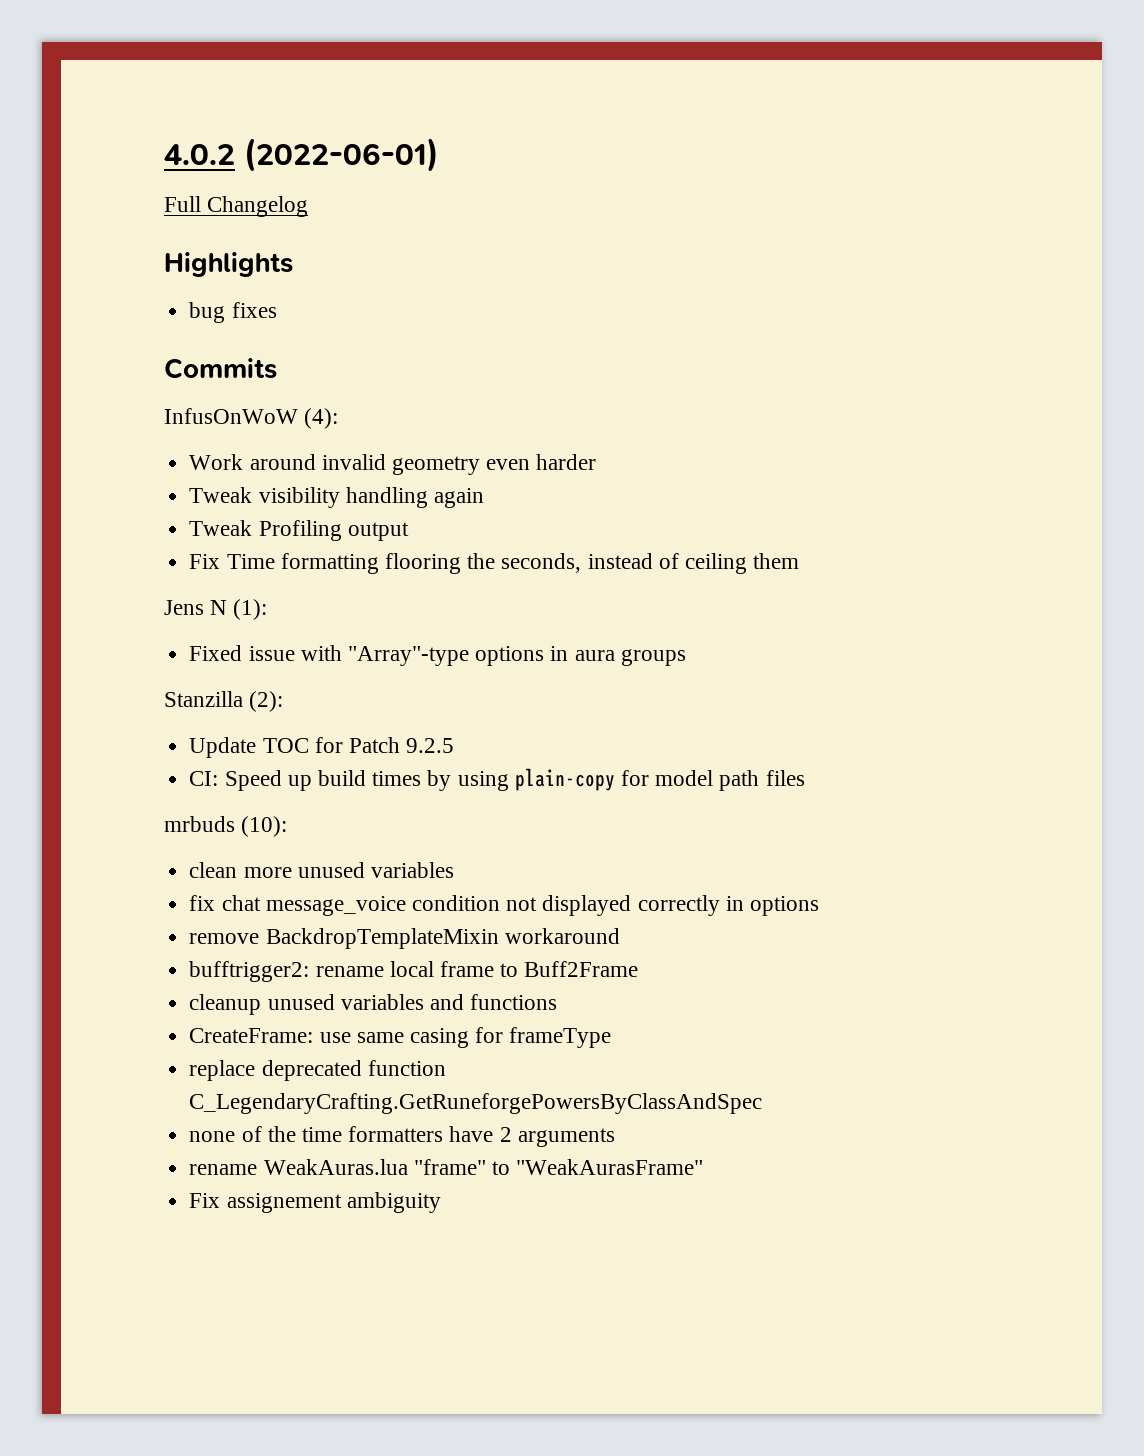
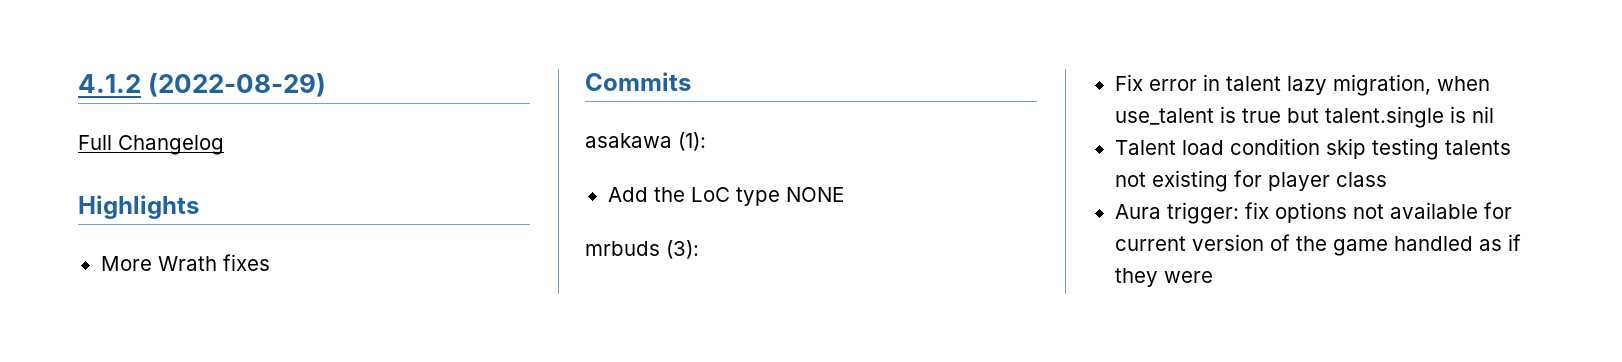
- 4.0.2 (2022-06-01)
+ 4.1.2 (2022-08-29)
- bug fixes
+ More Wrath fixes
- InfusOnWoW (4):
- Work around invalid geometry even harder
- Tweak visibility handling again
- Tweak Profiling output
- Fix Time formatting flooring the seconds, instead of ceiling them
- Jens N (1):
- Fixed issue with "Array"-type options in aura groups
- Stanzilla (2):
- Update TOC for Patch 9.2.5
- CI: Speed up build times by using plain-copy for model path files
- mrbuds (10):
- clean more unused variables
- fix chat message_voice condition not displayed correctly in options
- remove BackdropTemplateMixin workaround
- bufftrigger2: rename local frame to Buff2Frame
- cleanup unused variables and functions
- CreateFrame: use same casing for frameType
- replace deprecated function C_LegendaryCrafting.GetRuneforgePowersByClassAndSpec
- none of the time formatters have 2 arguments
- rename WeakAuras.lua "frame" to "WeakAurasFrame"
- Fix assignement ambiguity
+ asakawa (1):
+ Add the LoC type NONE
+ mrbuds (3):
+ Fix error in talent lazy migration, when use_talent is true but talent.single is nil
+ Talent load condition skip testing talents not existing for player class
+ Aura trigger: fix options not available for current version of the game handled as if they were

